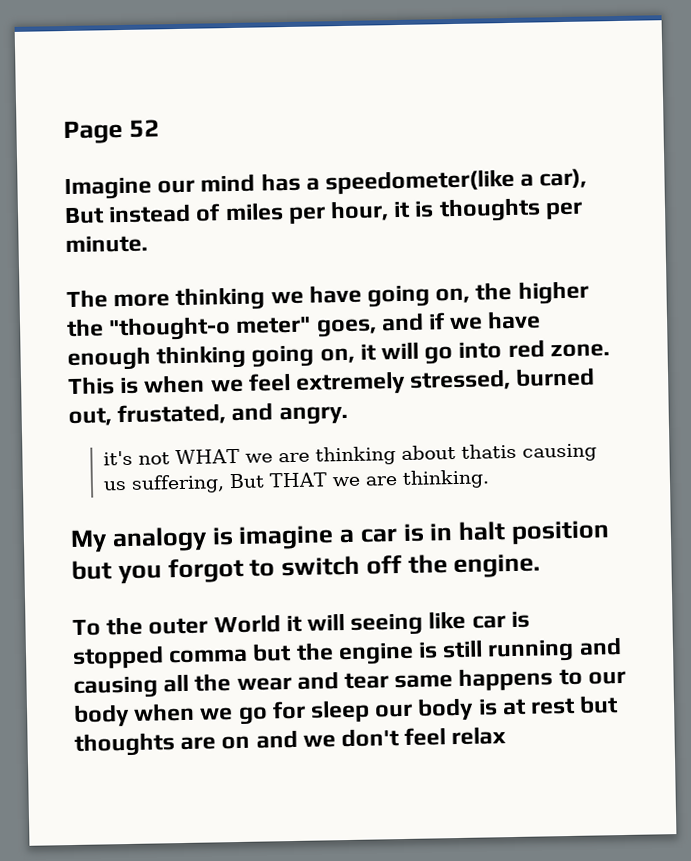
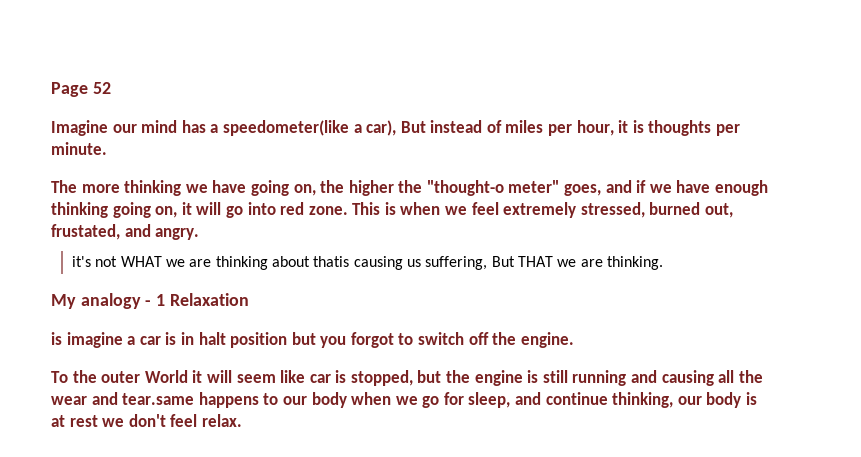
- My analogy is imagine a car is in halt position but you forgot to switch off the engine.
+ My analogy - 1 Relaxation
+ is imagine a car is in halt position but you forgot to switch off the engine.
- To the outer World it will seeing like car is stopped comma but the engine is still running and causing all the wear and tear same happens to our body when we go for sleep our body is at rest but thoughts are on and we don't feel relax
+ To the outer World it will seem like car is stopped, but the engine is still running and causing all the wear and tear.same happens to our body when we go for sleep, and continue thinking, our body is at rest we don't feel relax.

